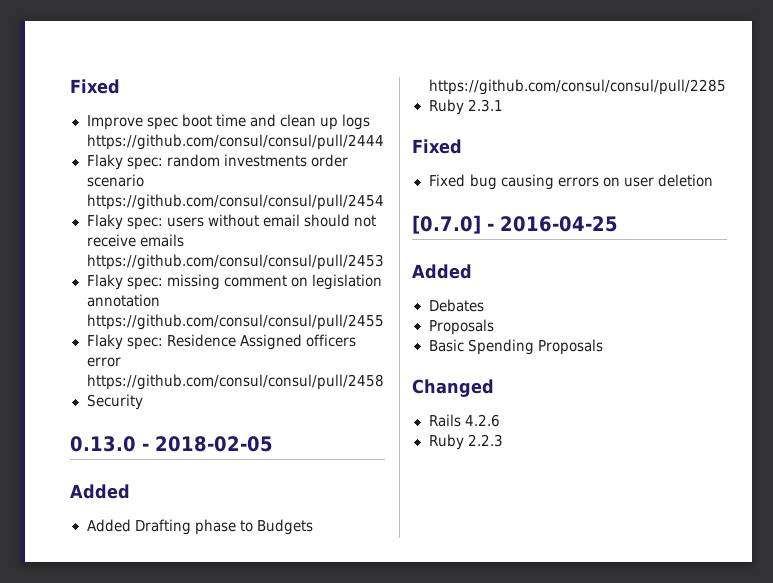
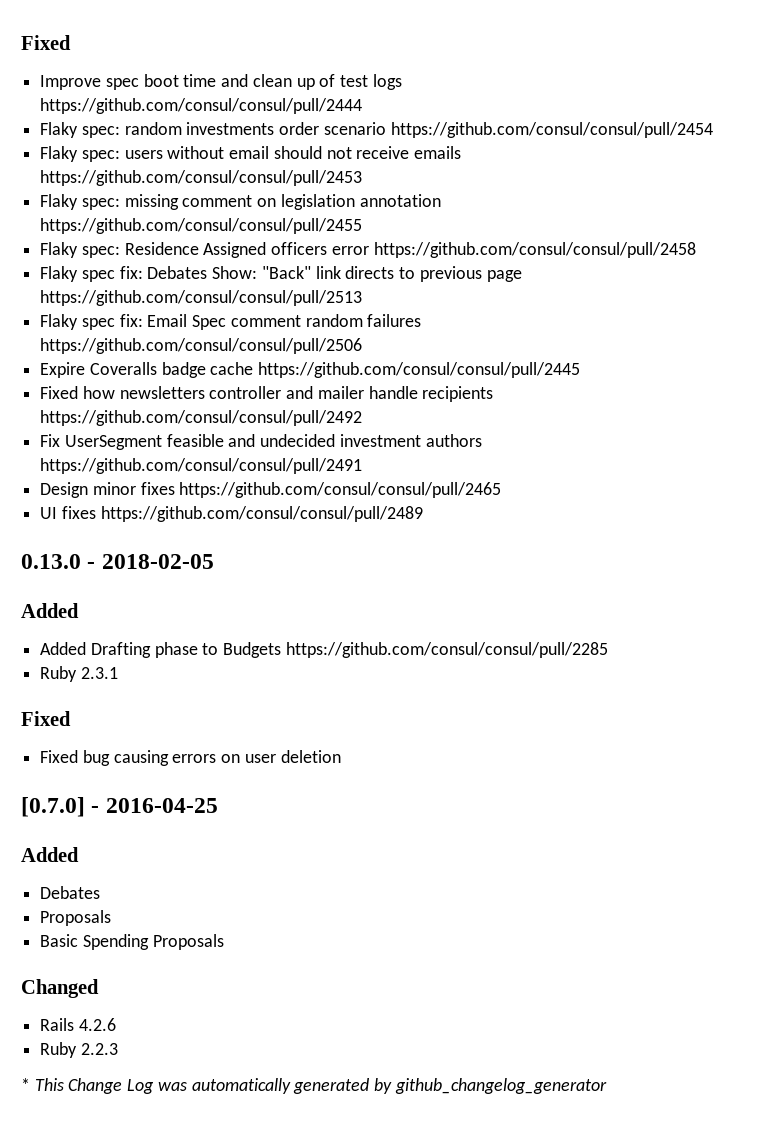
- Improve spec boot time and clean up logs https://github.com/consul/consul/pull/2444
+ Improve spec boot time and clean up of test logs https://github.com/consul/consul/pull/2444
- Security
+ Flaky spec fix: Debates Show: "Back" link directs to previous page https://github.com/consul/consul/pull/2513
+ Flaky spec fix: Email Spec comment random failures https://github.com/consul/consul/pull/2506
+ Expire Coveralls badge cache https://github.com/consul/consul/pull/2445
+ Fixed how newsletters controller and mailer handle recipients https://github.com/consul/consul/pull/2492
+ Fix UserSegment feasible and undecided investment authors https://github.com/consul/consul/pull/2491
+ Design minor fixes https://github.com/consul/consul/pull/2465
+ UI fixes https://github.com/consul/consul/pull/2489
+ * This Change Log was automatically generated by github_changelog_generator

